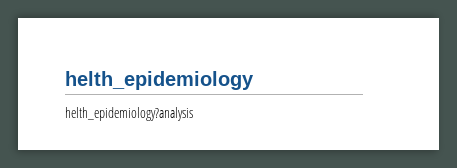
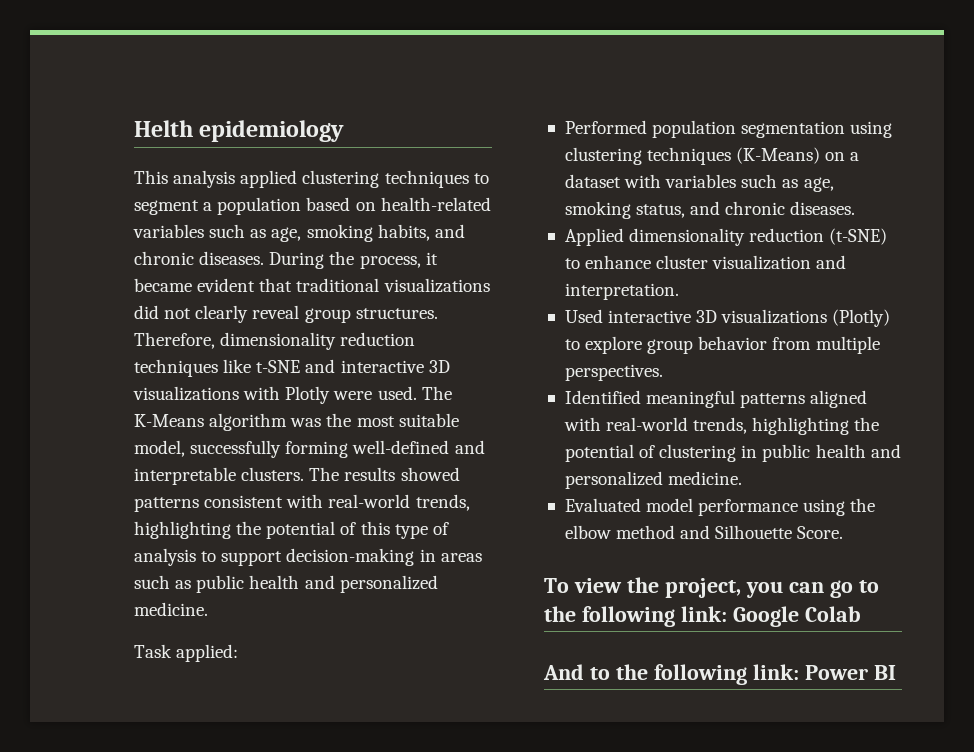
- helth_epidemiology
- helth_epidemiology?analysis
+ Helth epidemiology
+ This analysis applied clustering techniques to segment a population based on health-related variables such as age, smoking habits, and chronic diseases. During the process, it became evident that traditional visualizations did not clearly reveal group structures. Therefore, dimensionality reduction techniques like t-SNE and interactive 3D visualizations with Plotly were used. The K-Means algorithm was the most suitable model, successfully forming well-defined and interpretable clusters. The results showed patterns consistent with real-world trends, highlighting the potential of this type of analysis to support decision-making in areas such as public health and personalized medicine.
+ Task applied:
+ Performed population segmentation using clustering techniques (K-Means) on a dataset with variables such as age, smoking status, and chronic diseases.
+ Applied dimensionality reduction (t-SNE) to enhance cluster visualization and interpretation.
+ Used interactive 3D visualizations (Plotly) to explore group behavior from multiple perspectives.
+ Identified meaningful patterns aligned with real-world trends, highlighting the potential of clustering in public health and personalized medicine.
+ Evaluated model performance using the elbow method and Silhouette Score.
+ To view the project, you can go to the following link: Google Colab
+ And to the following link: Power BI

